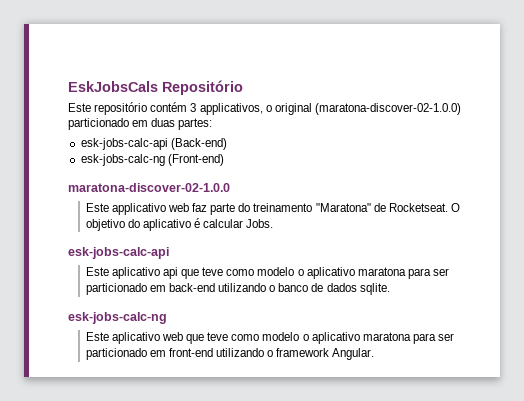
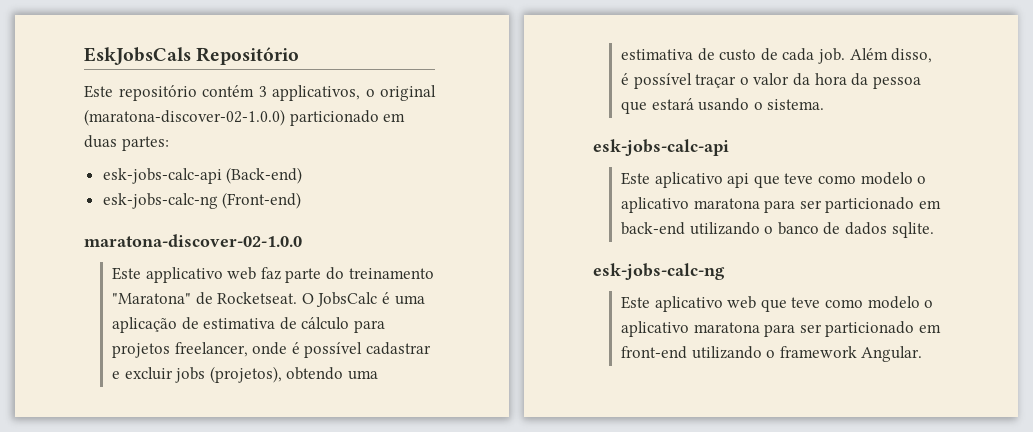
- O objetivo do aplicativo é calcular Jobs.
+ O JobsCalc é uma aplicação de estimativa de cálculo para projetos freelancer, onde é possível cadastrar e excluir jobs (projetos), obtendo uma estimativa de custo de cada job. Além disso, é possível traçar o valor da hora da pessoa que estará usando o sistema.

